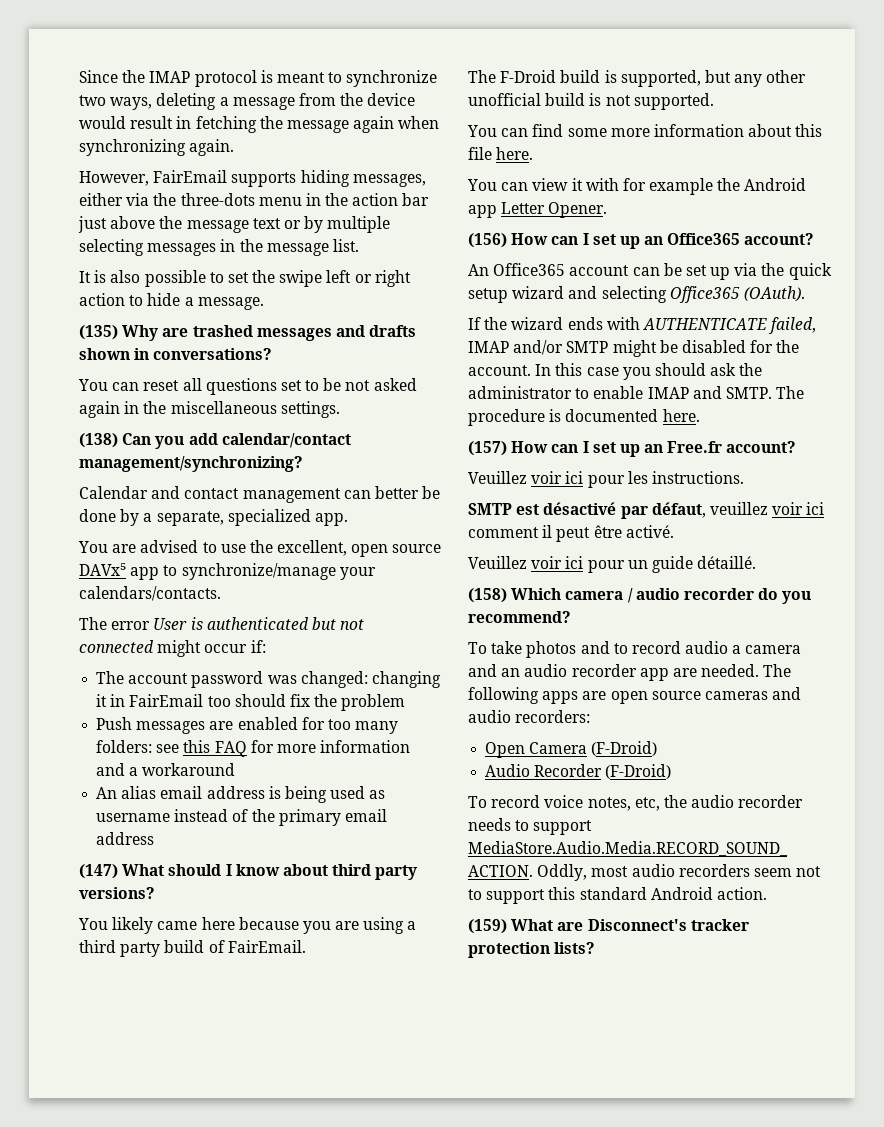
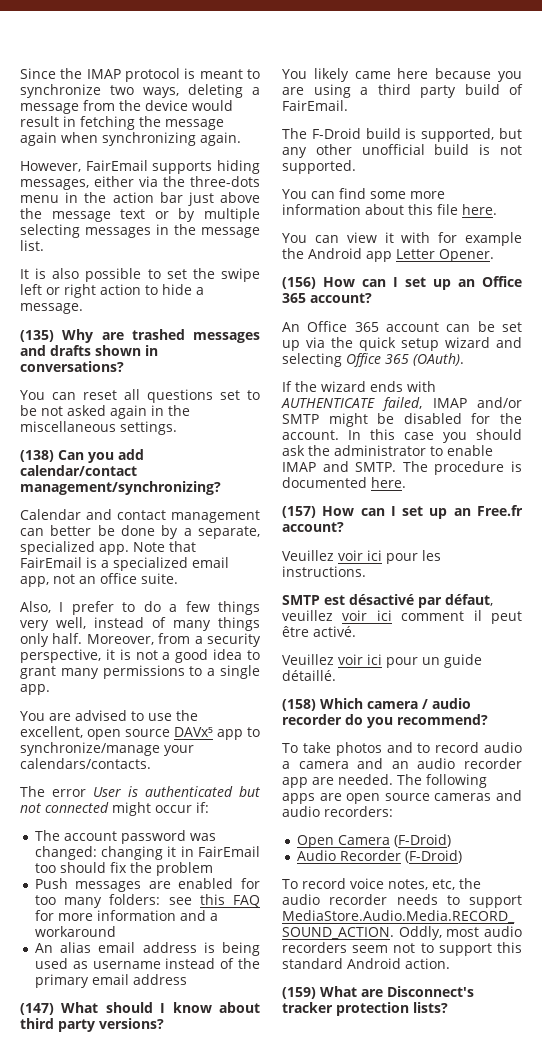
+ Note that FairEmail is a specialized email app, not an office suite.
+ Also, I prefer to do a few things very well, instead of many things only half. Moreover, from a security perspective, it is not a good idea to grant many permissions to a single app.
- (156) How can I set up an Office365 account?
+ (156) How can I set up an Office 365 account?
- An Office365 account can be set up via the quick setup wizard and selecting Office365 (OAuth).
+ An Office 365 account can be set up via the quick setup wizard and selecting Office 365 (OAuth).

